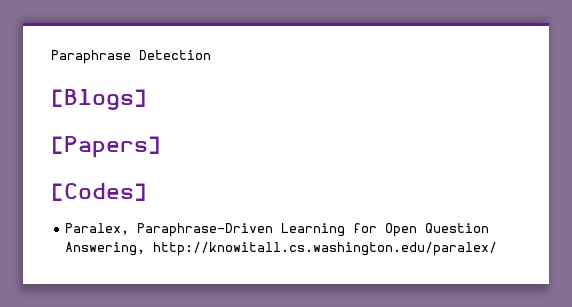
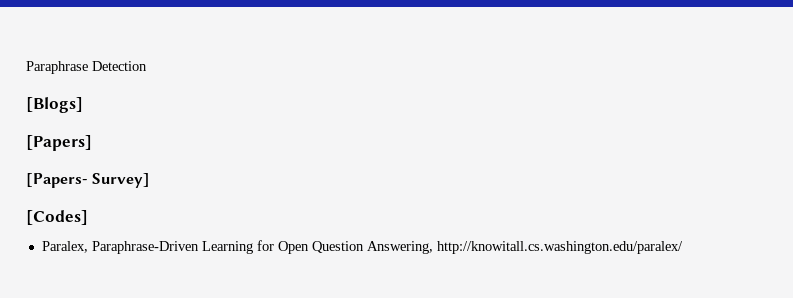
+ [Papers- Survey]

